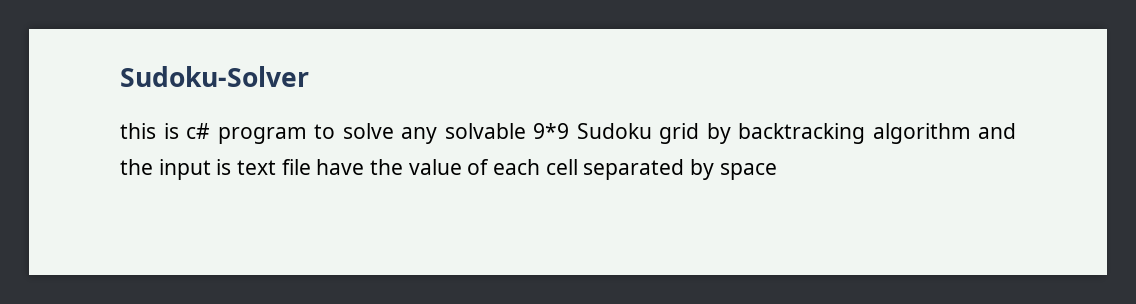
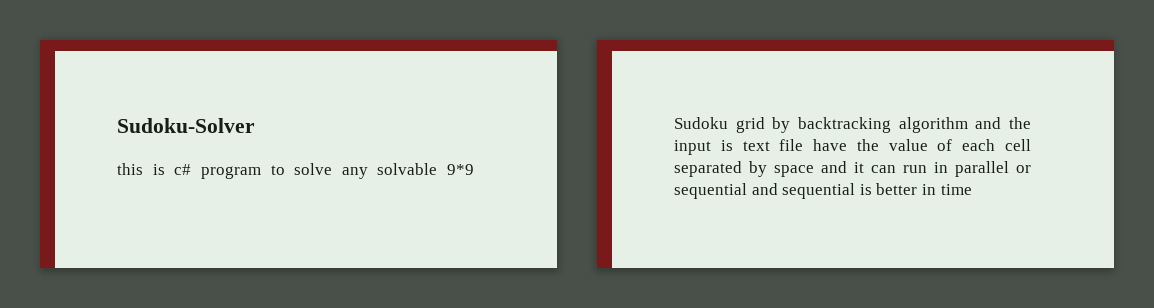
- this is c# program to solve any solvable 9*9 Sudoku grid by backtracking algorithm and the input is text file have the value of each cell separated by space
+ this is c# program to solve any solvable 9*9 Sudoku grid by backtracking algorithm and the input is text file have the value of each cell separated by space and it can run in parallel or sequential and sequential is better in time

